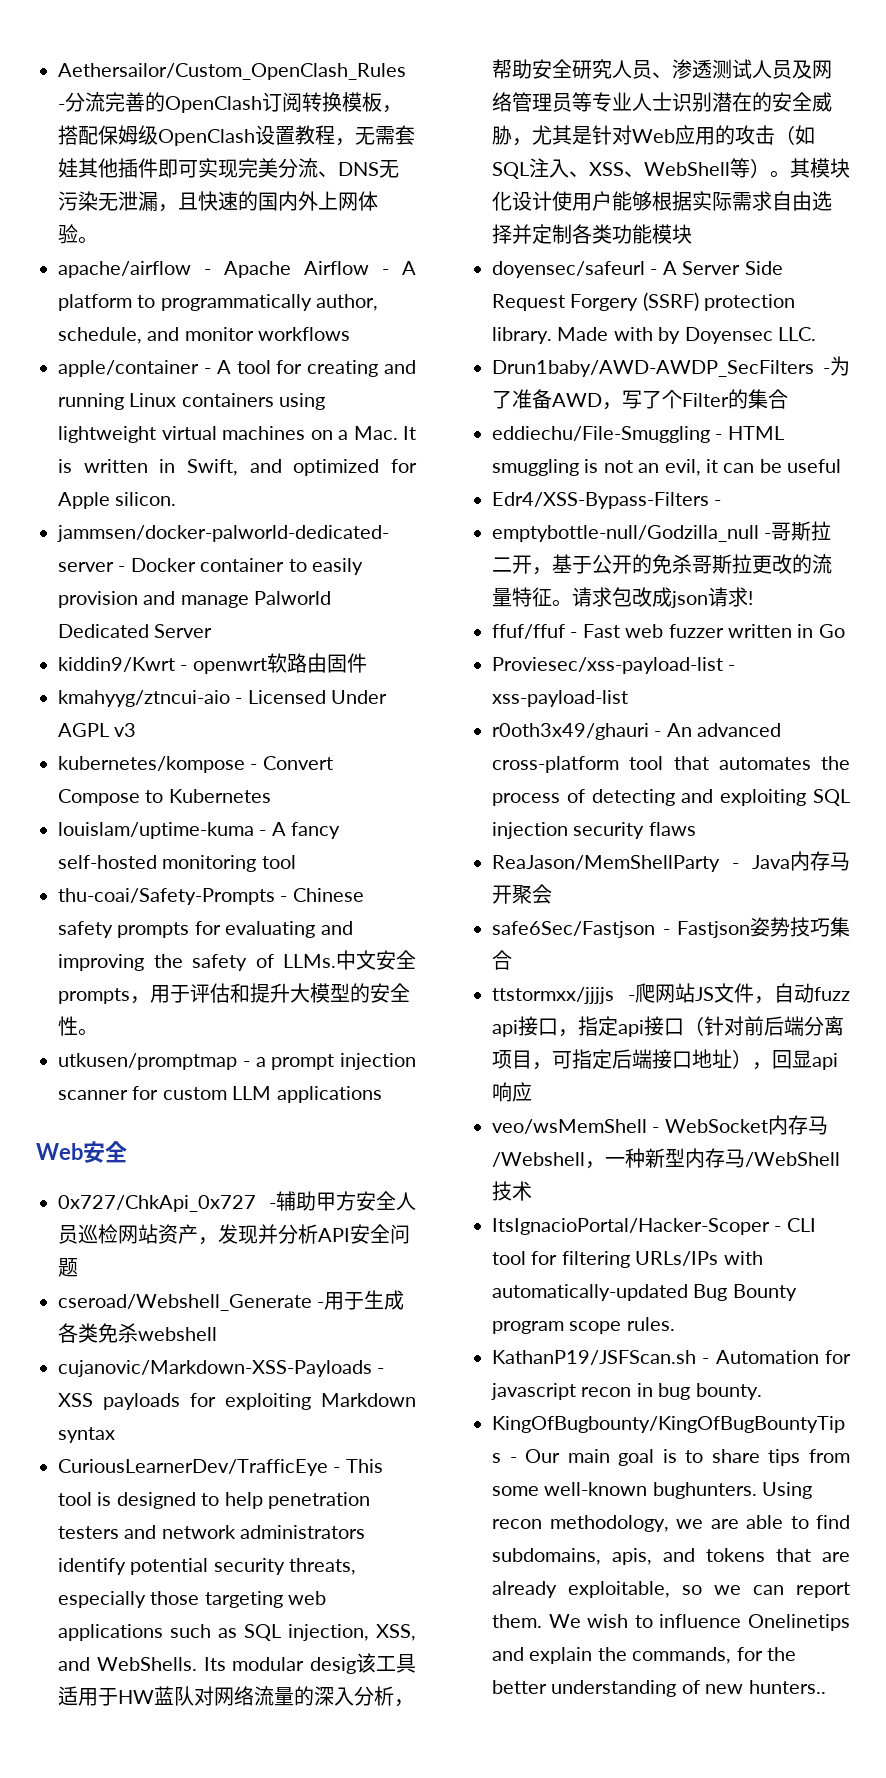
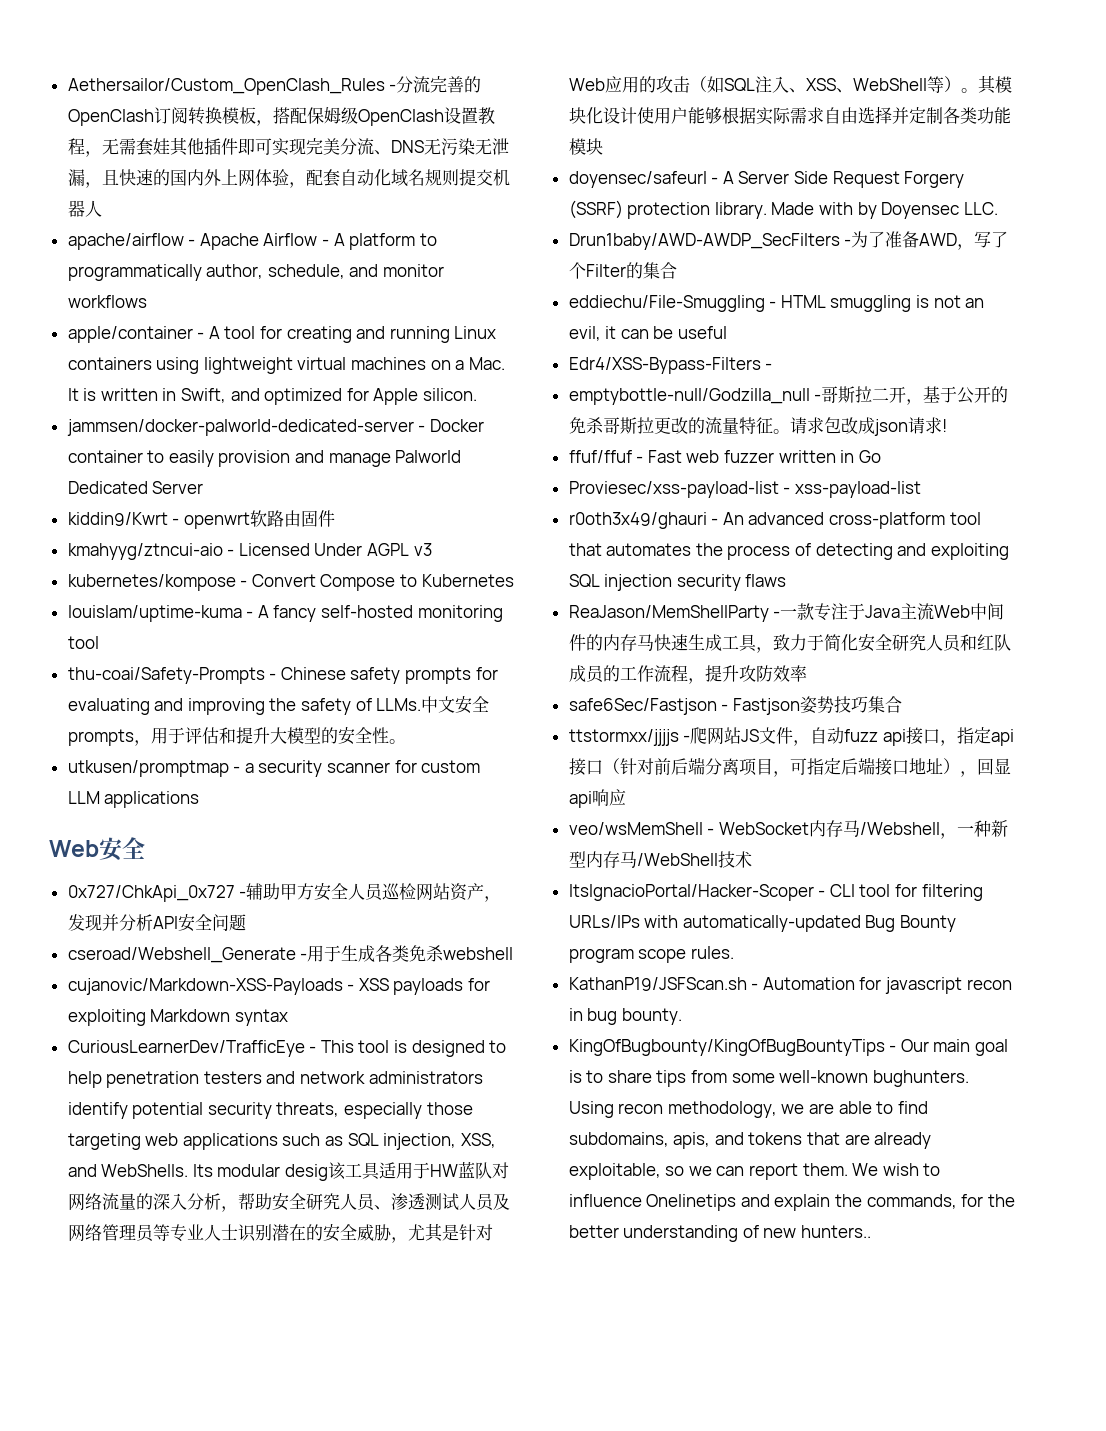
- Aethersailor/Custom_OpenClash_Rules -分流完善的OpenClash订阅转换模板，搭配保姆级OpenClash设置教程，无需套娃其他插件即可实现完美分流、DNS无污染无泄漏，且快速的国内外上网体验。
+ Aethersailor/Custom_OpenClash_Rules -分流完善的OpenClash订阅转换模板，搭配保姆级OpenClash设置教程，无需套娃其他插件即可实现完美分流、DNS无污染无泄漏，且快速的国内外上网体验，配套自动化域名规则提交机器人
- utkusen/promptmap - a prompt injection scanner for custom LLM applications
+ utkusen/promptmap - a security scanner for custom LLM applications
- ReaJason/MemShellParty - Java内存马开聚会
+ ReaJason/MemShellParty -一款专注于Java主流Web中间件的内存马快速生成工具，致力于简化安全研究人员和红队成员的工作流程，提升攻防效率

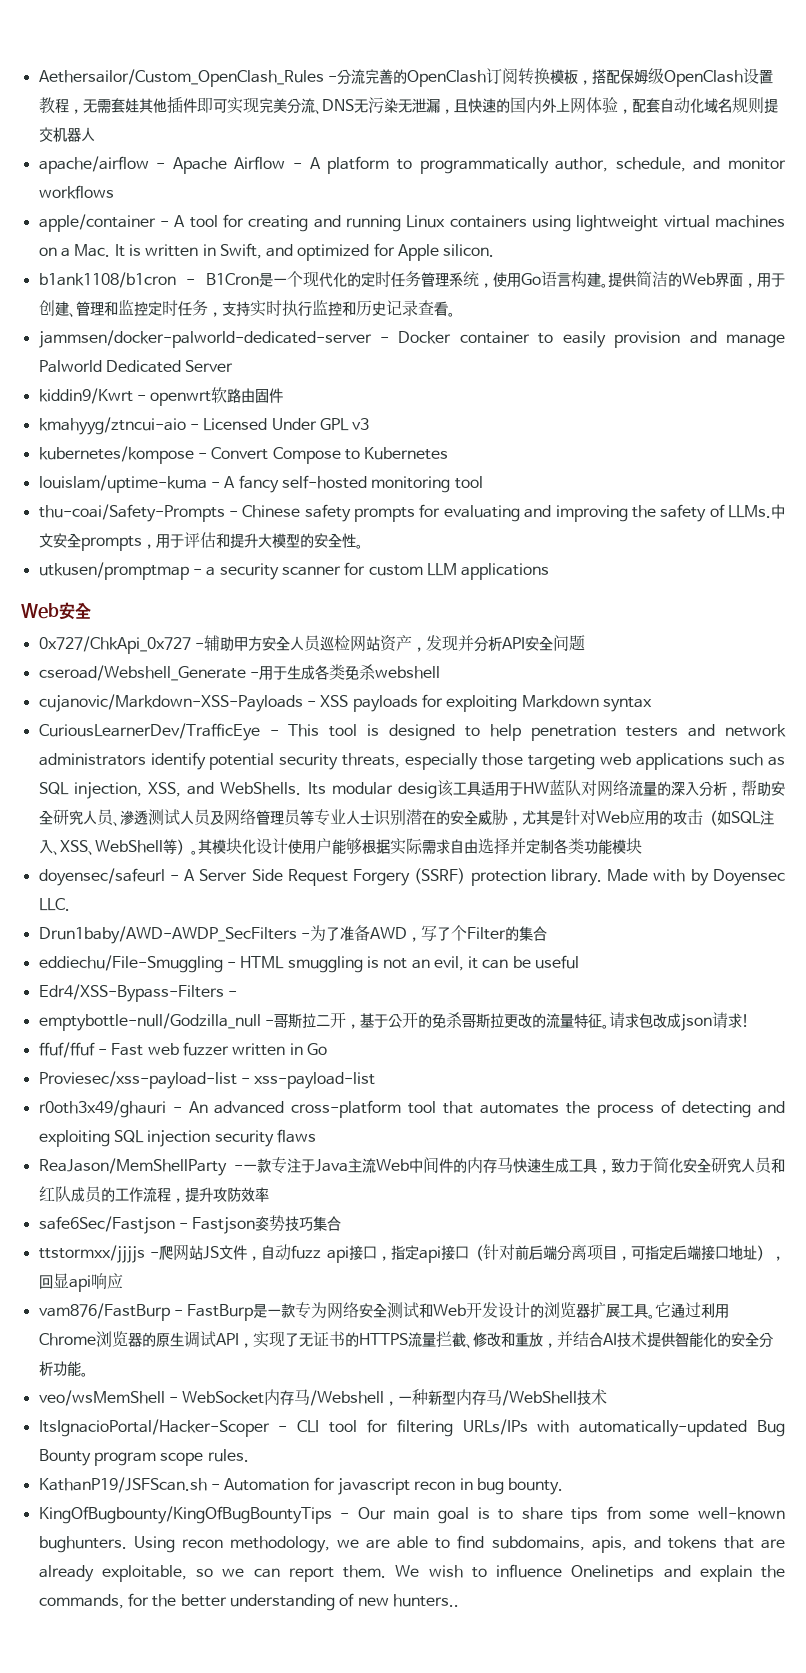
+ b1ank1108/b1cron - B1Cron是一个现代化的定时任务管理系统，使用Go语言构建。提供简洁的Web界面，用于创建、管理和监控定时任务，支持实时执行监控和历史记录查看。
- kmahyyg/ztncui-aio - Licensed Under AGPL v3
+ kmahyyg/ztncui-aio - Licensed Under GPL v3
+ vam876/FastBurp - FastBurp是一款专为网络安全测试和Web开发设计的浏览器扩展工具。它通过利用Chrome浏览器的原生调试API，实现了无证书的HTTPS流量拦截、修改和重放，并结合AI技术提供智能化的安全分析功能。

